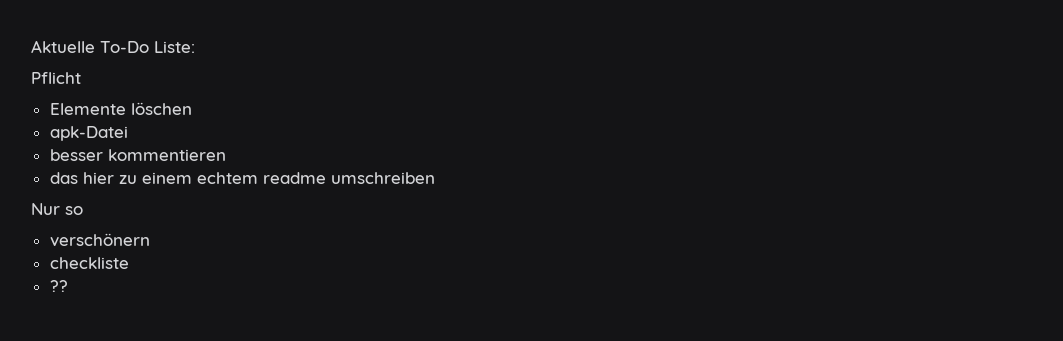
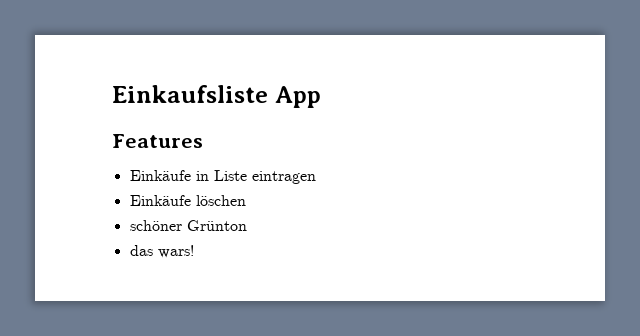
- Aktuelle To-Do Liste:
- Pflicht
- Elemente löschen
- apk-Datei
- besser kommentieren
- das hier zu einem echtem readme umschreiben
- Nur so
- verschönern
- checkliste
- ??
+ Einkaufsliste App
+ Features
+ Einkäufe in Liste eintragen
+ Einkäufe löschen
+ schöner Grünton
+ das wars!

